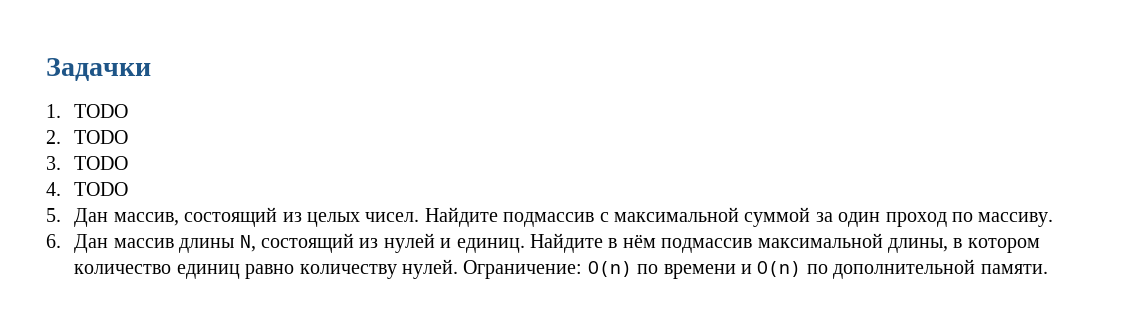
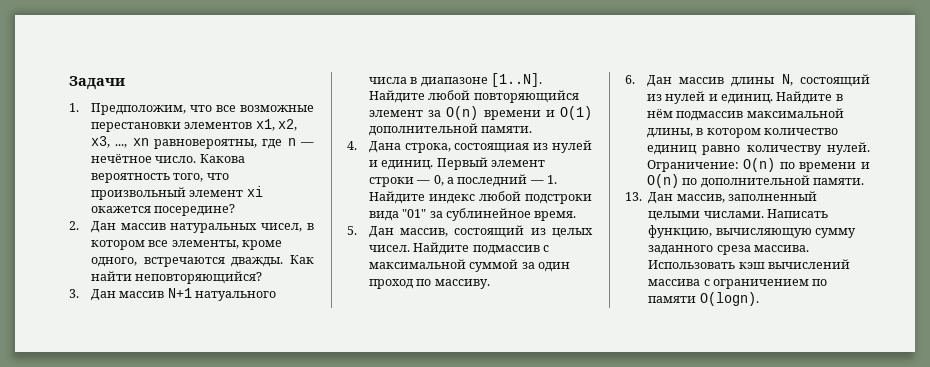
- Задачки
- 1. TODO
- 2. TODO
- 3. TODO
- 4. TODO
+ Задачи
+ 1. Предположим, что все возможные перестановки элементов x1, x2, x3, ..., xn равновероятны, где n — нечётное число. Какова вероятность того, что произвольный элемент xi окажется посередине?
+ 2. Дан массив натуральных чисел, в котором все элементы, кроме одного, встречаются дважды. Как найти неповторяющийся?
+ 3. Дан массив N+1 натуального числа в диапазоне [1..N]. Найдите любой повторяющийся элемент за O(n) времени и O(1) дополнительной памяти.
+ 4. Дана строка, состоящиая из нулей и единиц. Первый элемент строки — 0, а последний — 1. Найдите индекс любой подстроки вида "01" за сублинейное время.
+ 13. Дан массив, заполненный целыми числами. Написать функцию, вычисляющую сумму заданного среза массива. Использовать кэш вычислений массива с ограничением по памяти O(logn).

